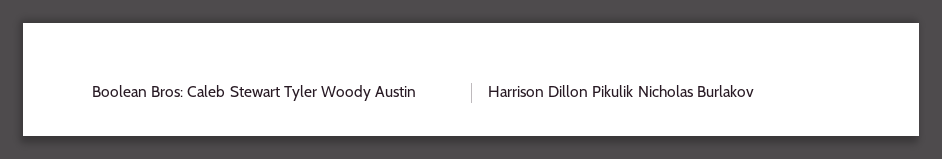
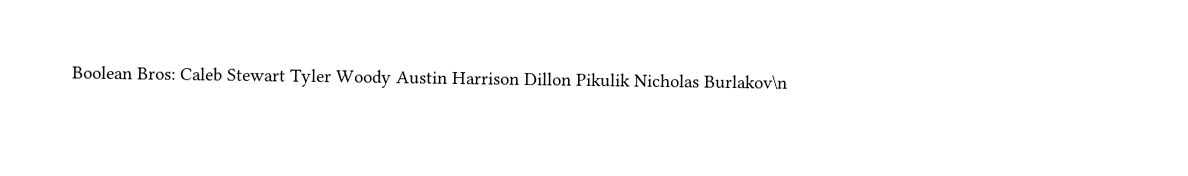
- Boolean Bros: Caleb Stewart Tyler Woody Austin Harrison Dillon Pikulik Nicholas Burlakov
+ Boolean Bros: Caleb Stewart Tyler Woody Austin Harrison Dillon Pikulik Nicholas Burlakov\n

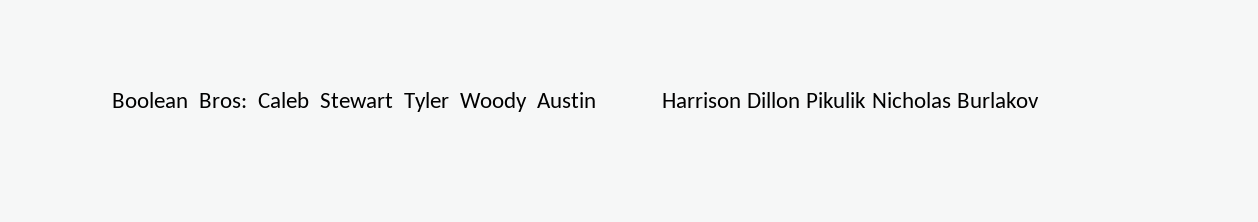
- Boolean Bros: Caleb Stewart Tyler Woody Austin Harrison Dillon Pikulik Nicholas Burlakov\n
+ Boolean Bros: Caleb Stewart Tyler Woody Austin Harrison Dillon Pikulik Nicholas Burlakov

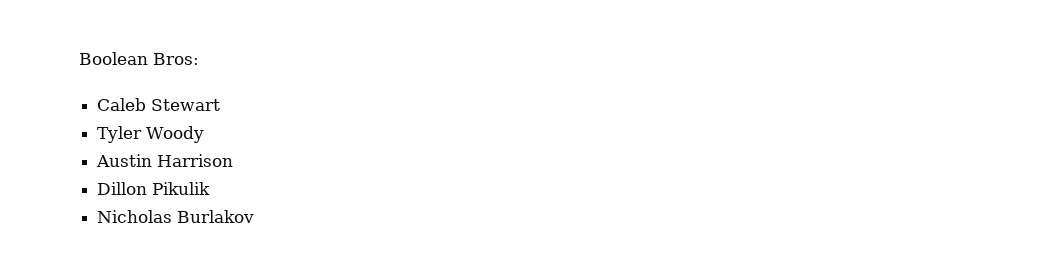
- Boolean Bros: Caleb Stewart Tyler Woody Austin Harrison Dillon Pikulik Nicholas Burlakov
+ Boolean Bros:
+ Caleb Stewart
+ Tyler Woody
+ Austin Harrison
+ Dillon Pikulik
+ Nicholas Burlakov

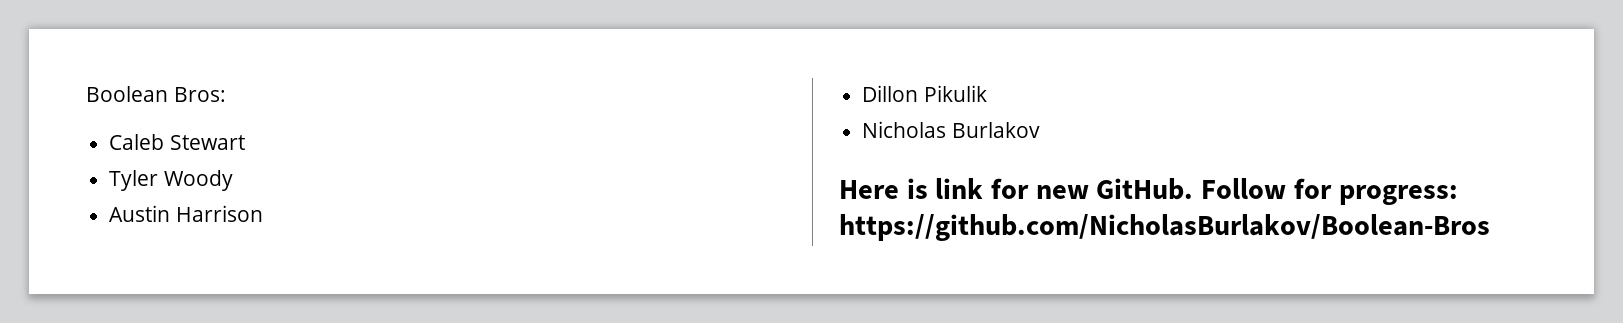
+ Here is link for new GitHub. Follow for progress: https://github.com/NicholasBurlakov/Boolean-Bros

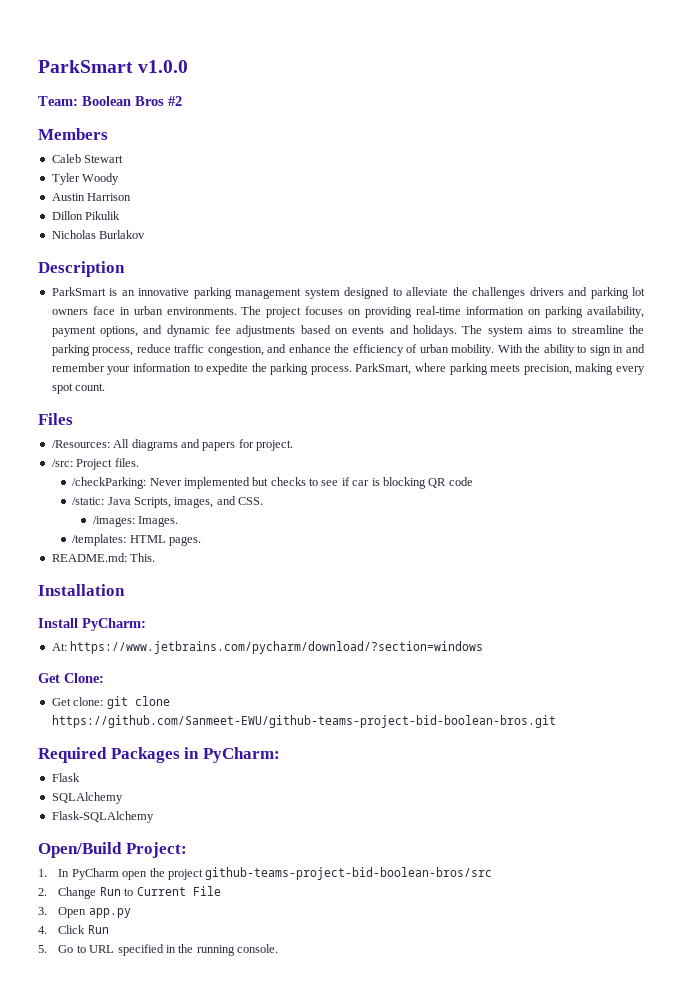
- Boolean Bros:
+ ParkSmart v1.0.0
+ Team: Boolean Bros #2
+ Members
- Here is link for new GitHub. Follow for progress: https://github.com/NicholasBurlakov/Boolean-Bros
+ Description
+ ParkSmart is an innovative parking management system designed to alleviate the challenges drivers and parking lot owners face in urban environments. The project focuses on providing real-time information on parking availability, payment options, and dynamic fee adjustments based on events and holidays. The system aims to streamline the parking process, reduce traffic congestion, and enhance the efficiency of urban mobility. With the ability to sign in and remember your information to expedite the parking process. ParkSmart, where parking meets precision, making every spot count.
+ Files
+ /Resources: All diagrams and papers for project.
+ /src: Project files.
+ /checkParking: Never implemented but checks to see if car is blocking QR code
+ /static: Java Scripts, images, and CSS.
+ /images: Images.
+ /templates: HTML pages.
+ README.md: This.
+ Installation
+ Install PyCharm:
+ At: https://www.jetbrains.com/pycharm/download/?section=windows
+ Get Clone:
+ Get clone: git clone https://github.com/Sanmeet-EWU/github-teams-project-bid-boolean-bros.git
+ Required Packages in PyCharm:
+ Flask
+ SQLAlchemy
+ Flask-SQLAlchemy
+ Open/Build Project:
+ 1. In PyCharm open the project github-teams-project-bid-boolean-bros/src
+ 2. Change Run to Current File
+ 3. Open app.py
+ 4. Click Run
+ 5. Go to URL specified in the running console.

